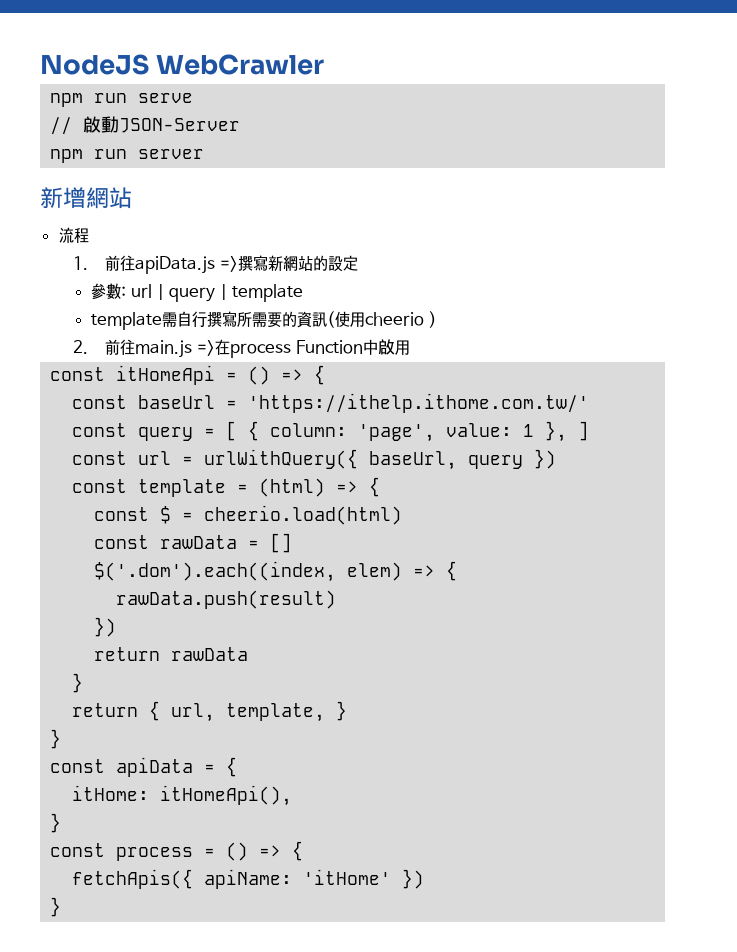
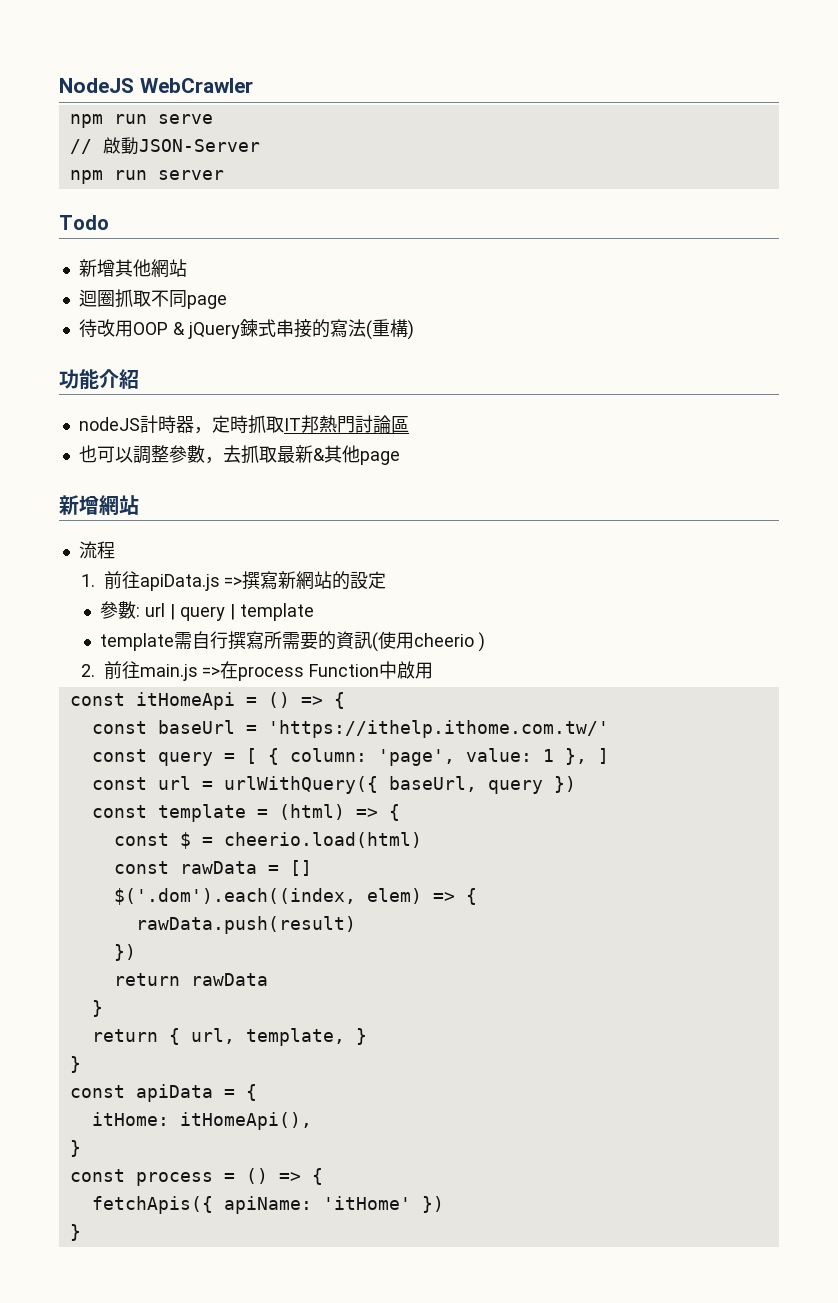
+ Todo
+ 新增其他網站
+ 迴圈抓取不同page
+ 待改用OOP & jQuery鍊式串接的寫法(重構)
+ 功能介紹
+ nodeJS計時器，定時抓取IT邦熱門討論區
+ 也可以調整參數，去抓取最新&其他page

